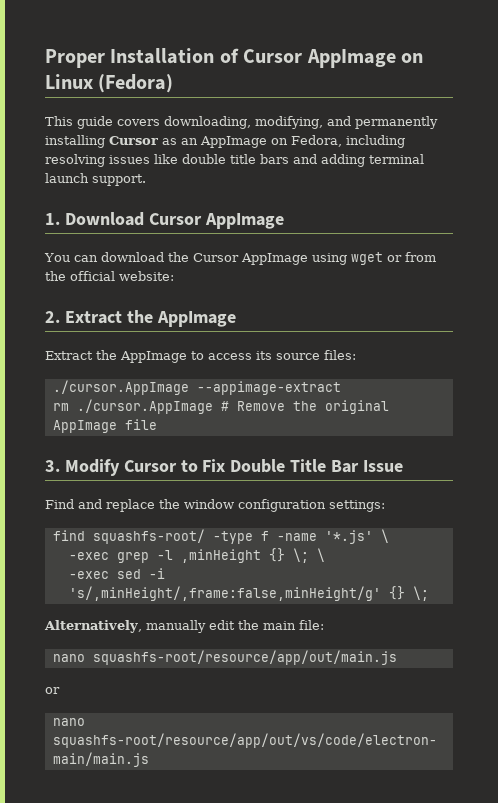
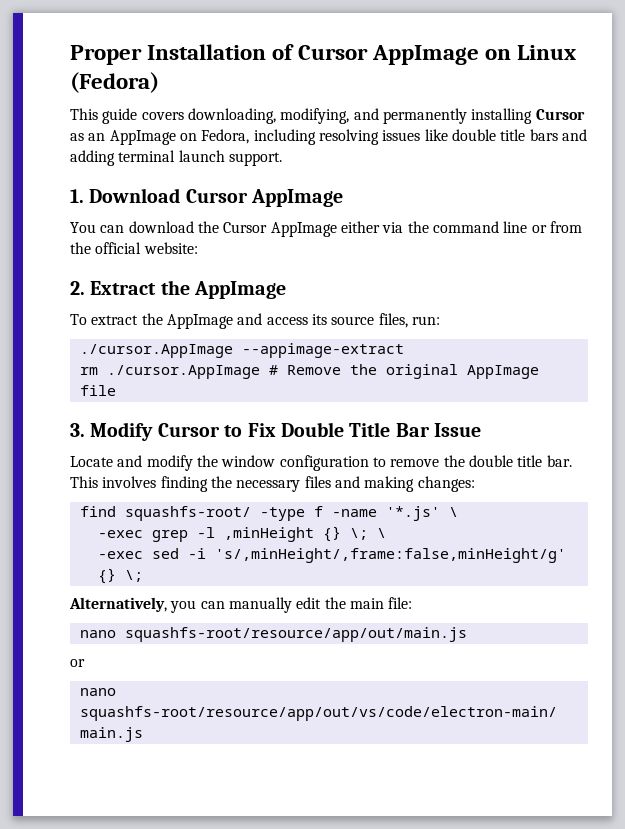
- You can download the Cursor AppImage using wget or from the official website:
+ You can download the Cursor AppImage either via the command line or from the official website:
- Extract the AppImage to access its source files:
+ To extract the AppImage and access its source files, run:
- Find and replace the window configuration settings:
+ Locate and modify the window configuration to remove the double title bar. This involves finding the necessary files and making changes:
- Alternatively, manually edit the main file:
+ Alternatively, you can manually edit the main file:

